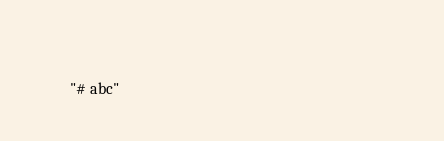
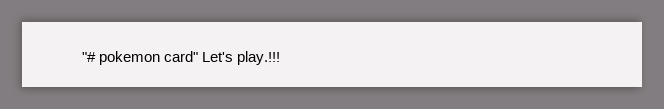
- "# abc"
+ "# pokemon card" Let's play.!!!

